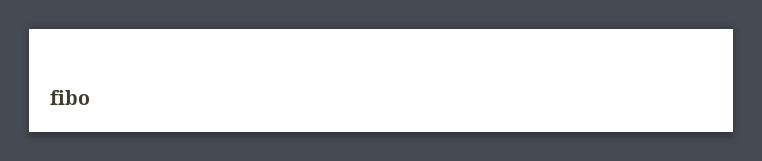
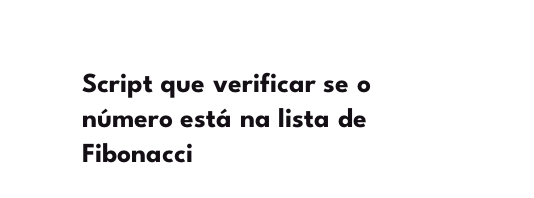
- fibo
+ Script que verificar se o número está na lista de Fibonacci

